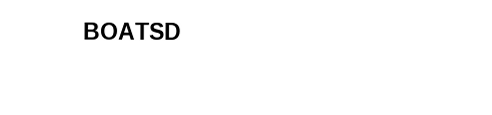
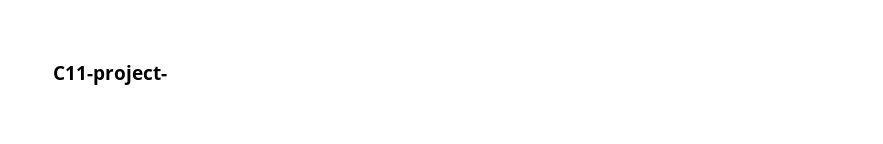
- BOATSD
+ C11-project-

